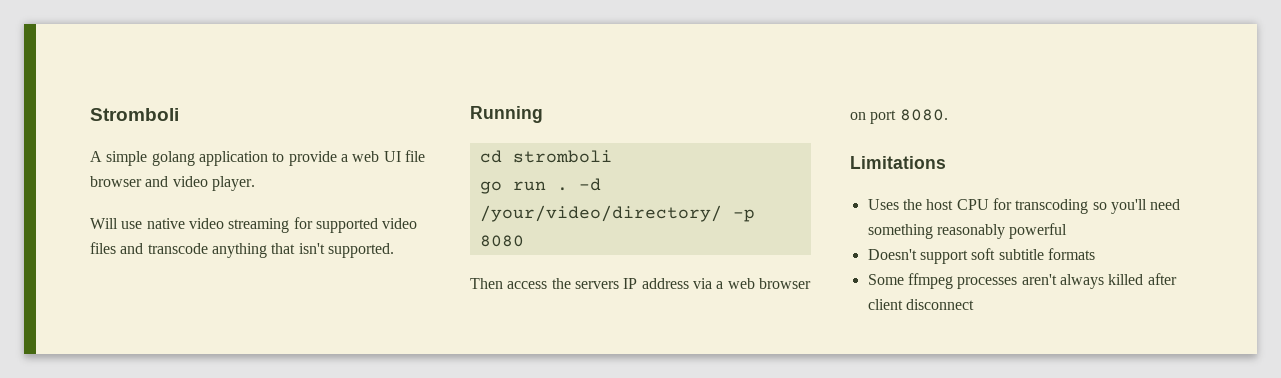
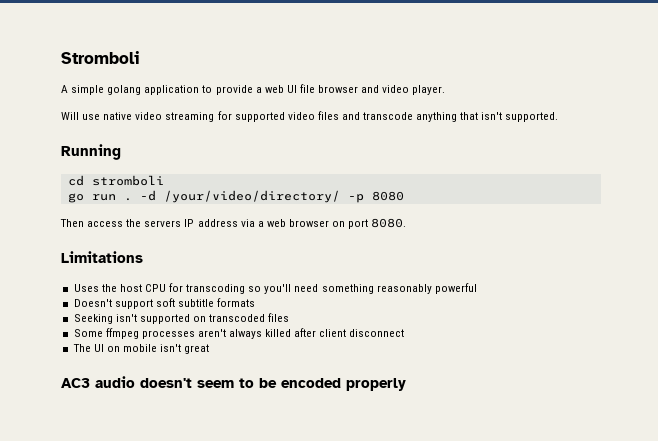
+ Seeking isn't supported on transcoded files
+ The UI on mobile isn't great
+ AC3 audio doesn't seem to be encoded properly

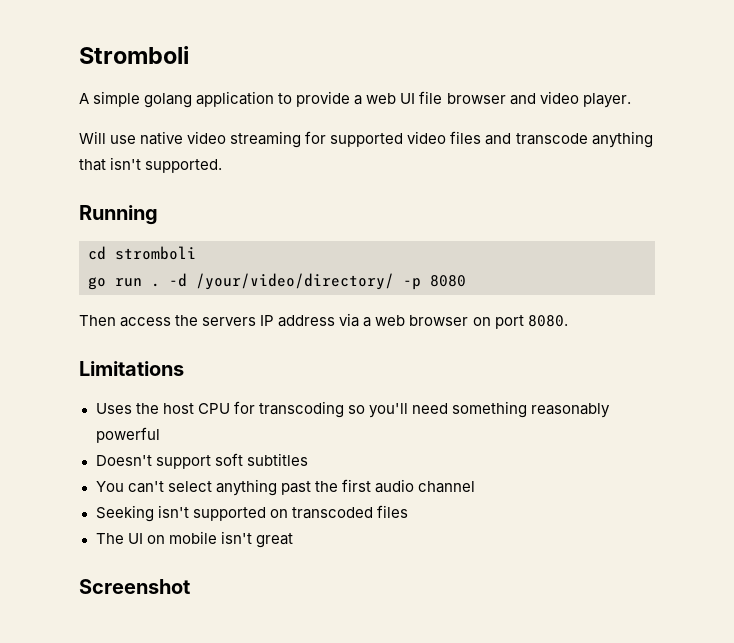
- Doesn't support soft subtitle formats
+ Doesn't support soft subtitles
+ You can't select anything past the first audio channel
- Some ffmpeg processes aren't always killed after client disconnect
- AC3 audio doesn't seem to be encoded properly
+ Screenshot

